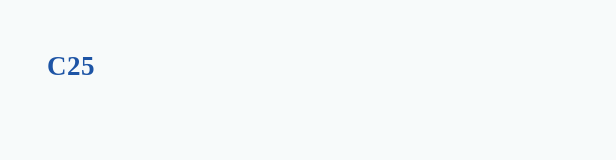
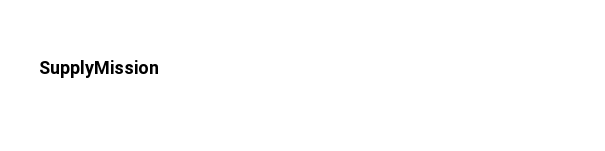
- C25
+ SupplyMission

